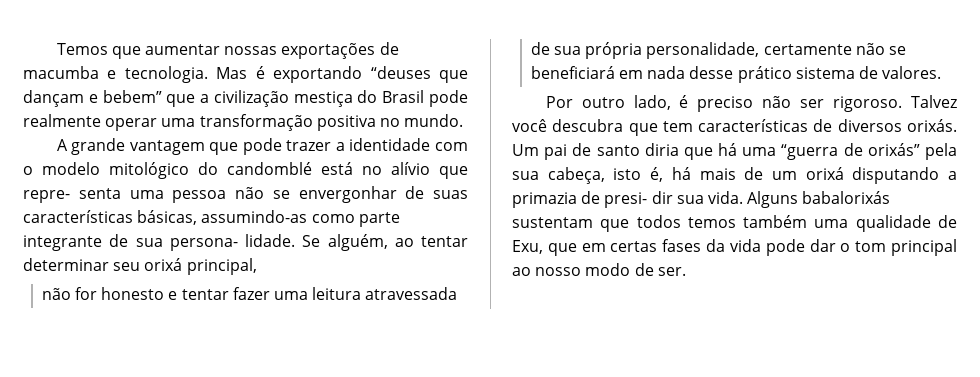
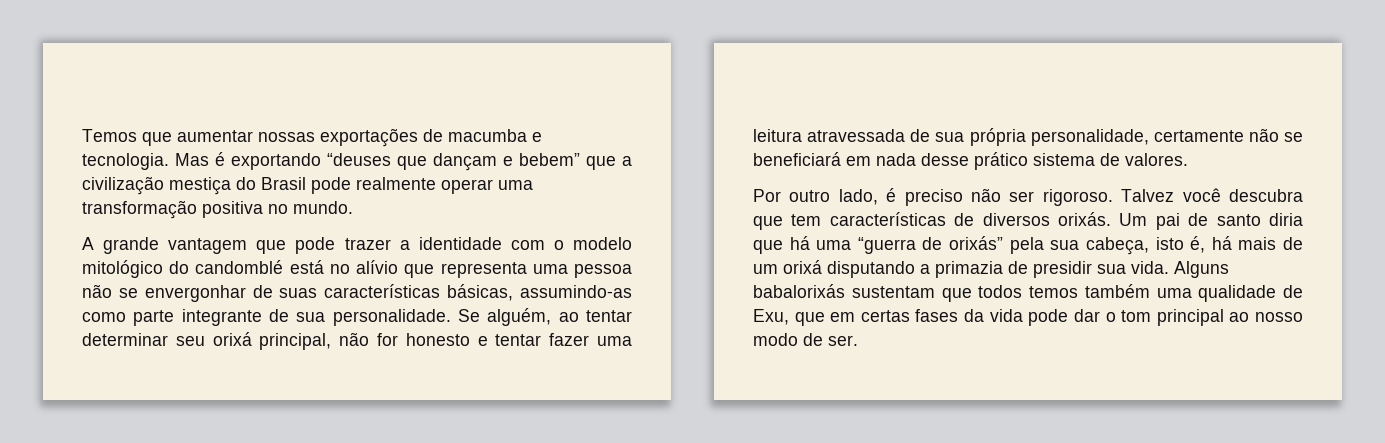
- A grande vantagem que pode trazer a identidade com o modelo mitológico do candomblé está no alívio que repre- senta uma pessoa não se envergonhar de suas características básicas, assumindo-as como parte integrante de sua persona- lidade.
+ A grande vantagem que pode trazer a identidade com o modelo mitológico do candomblé está no alívio que representa uma pessoa não se envergonhar de suas características básicas, assumindo-as como parte integrante de sua personalidade.
- Se alguém, ao tentar determinar seu orixá principal,
- não for honesto e tentar fazer uma leitura atravessada de sua própria personalidade, certamente não se beneficiará em nada desse prático sistema de valores.
+ Se alguém, ao tentar determinar seu orixá principal, não for honesto e tentar fazer uma leitura atravessada de sua própria personalidade, certamente não se beneficiará em nada desse prático sistema de valores.
- Um pai de santo diria que há uma “guerra de orixás” pela sua cabeça, isto é, há mais de um orixá disputando a primazia de presi- dir sua vida.
+ Um pai de santo diria que há uma “guerra de orixás” pela sua cabeça, isto é, há mais de um orixá disputando a primazia de presidir sua vida.

